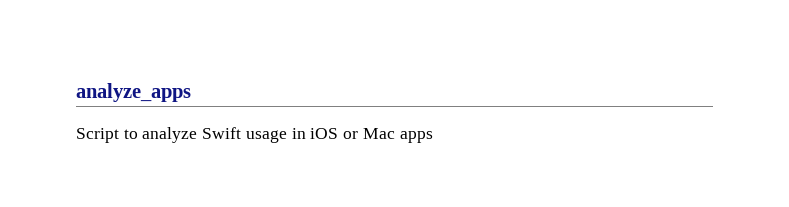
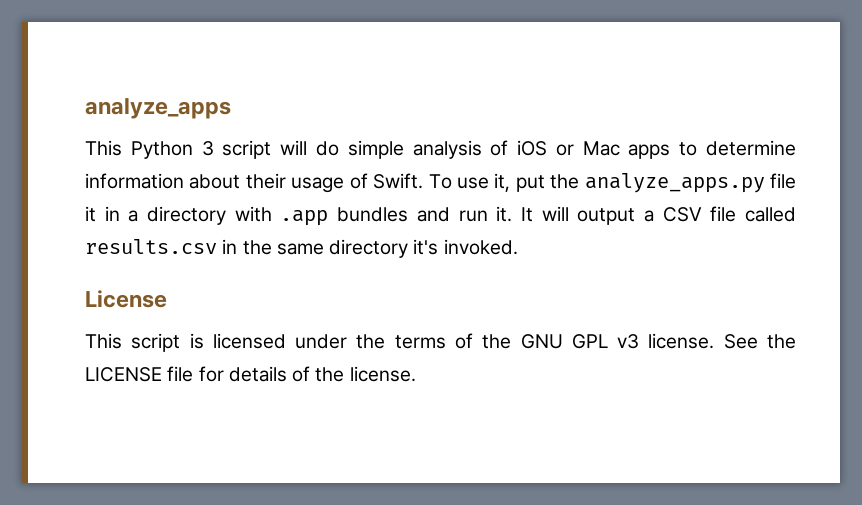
- Script to analyze Swift usage in iOS or Mac apps
+ This Python 3 script will do simple analysis of iOS or Mac apps to determine information about their usage of Swift. To use it, put the analyze_apps.py file it in a directory with .app bundles and run it. It will output a CSV file called results.csv in the same directory it's invoked.
+ License
+ This script is licensed under the terms of the GNU GPL v3 license. See the LICENSE file for details of the license.

